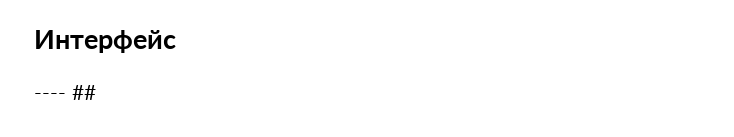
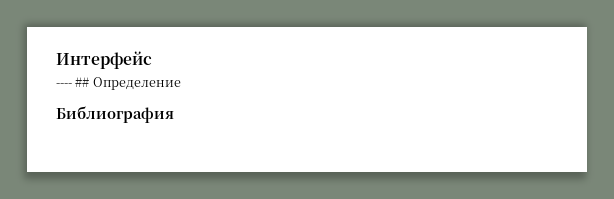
- ---- ##
+ ---- ## Определение
+ Библиография

